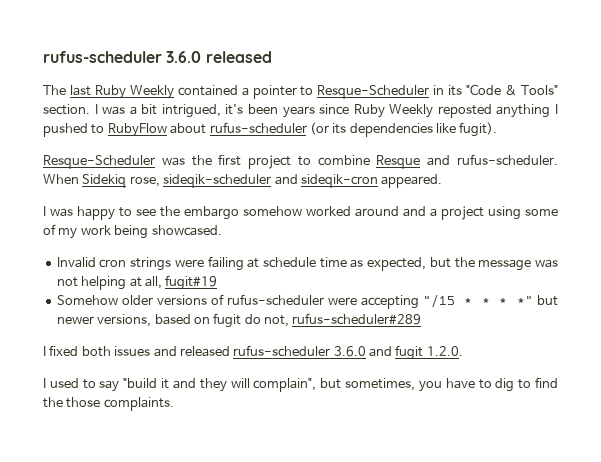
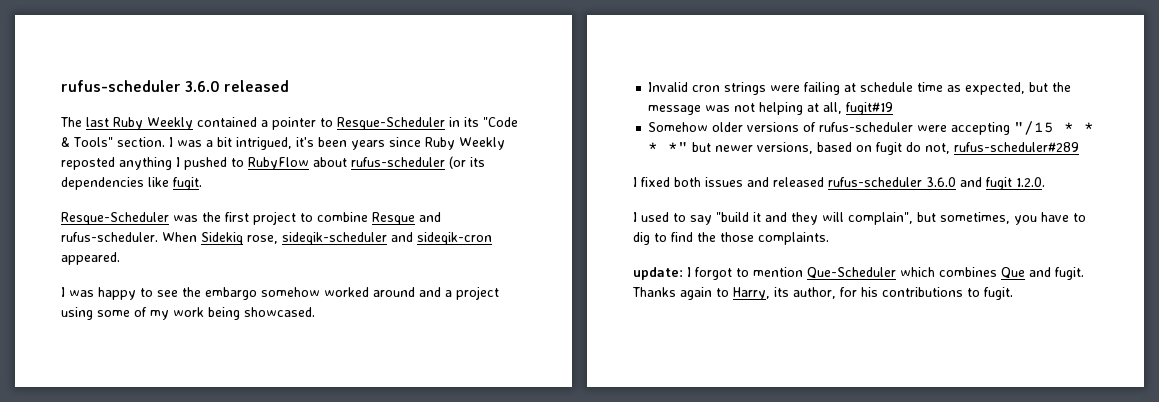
- I was a bit intrigued, it's been years since Ruby Weekly reposted anything I pushed to RubyFlow about rufus-scheduler (or its dependencies like fugit).
+ I was a bit intrigued, it's been years since Ruby Weekly reposted anything I pushed to RubyFlow about rufus-scheduler (or its dependencies like fugit.
+ update: I forgot to mention Que-Scheduler which combines Que and fugit. Thanks again to Harry, its author, for his contributions to fugit.

